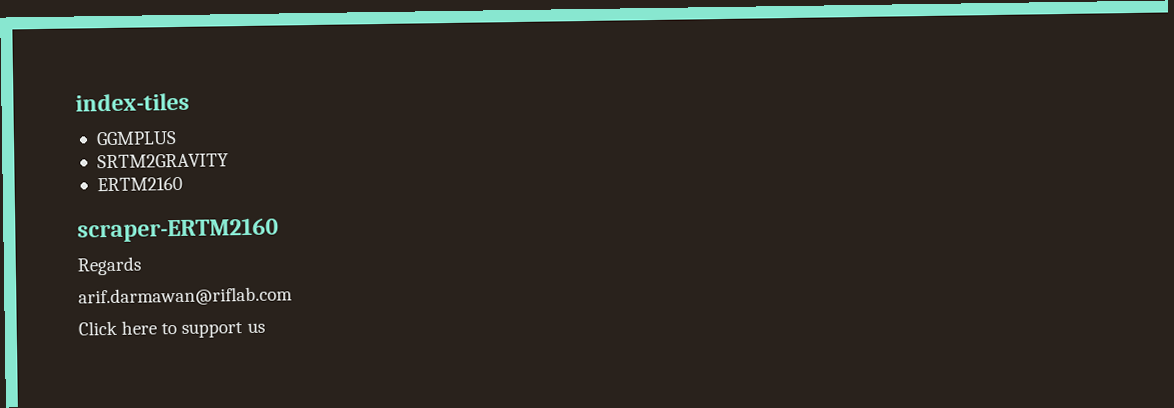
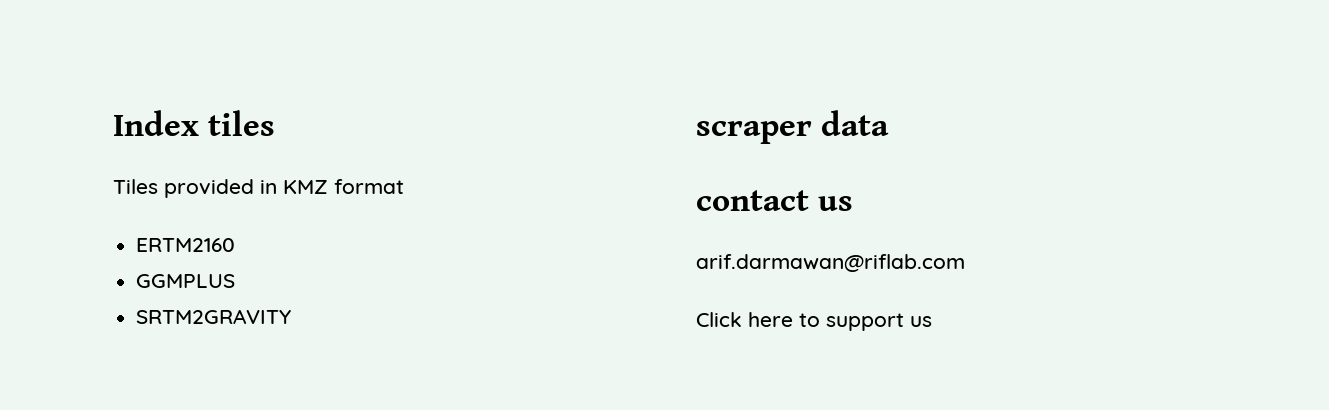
- index-tiles
+ Index tiles
+ Tiles provided in KMZ format
+ ERTM2160
  GGMPLUS
  SRTM2GRAVITY
- ERTM2160
- scraper-ERTM2160
- Regards
+ scraper data
+ contact us

